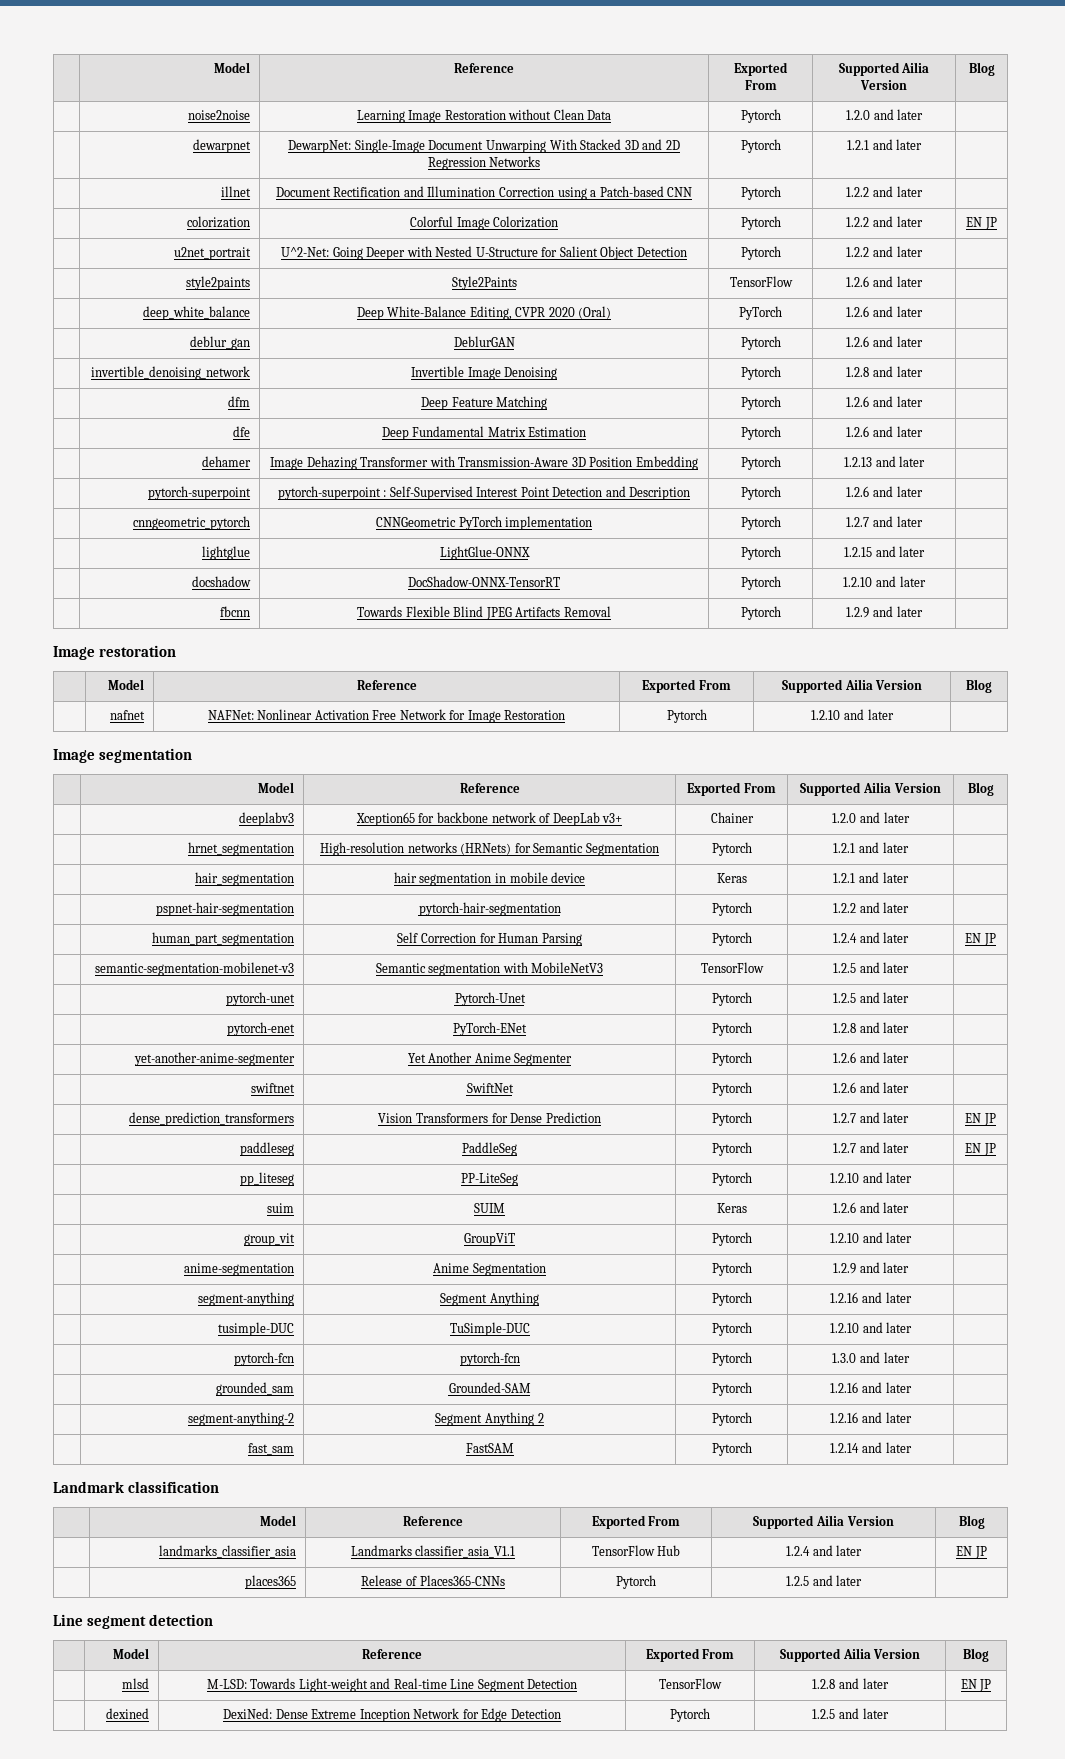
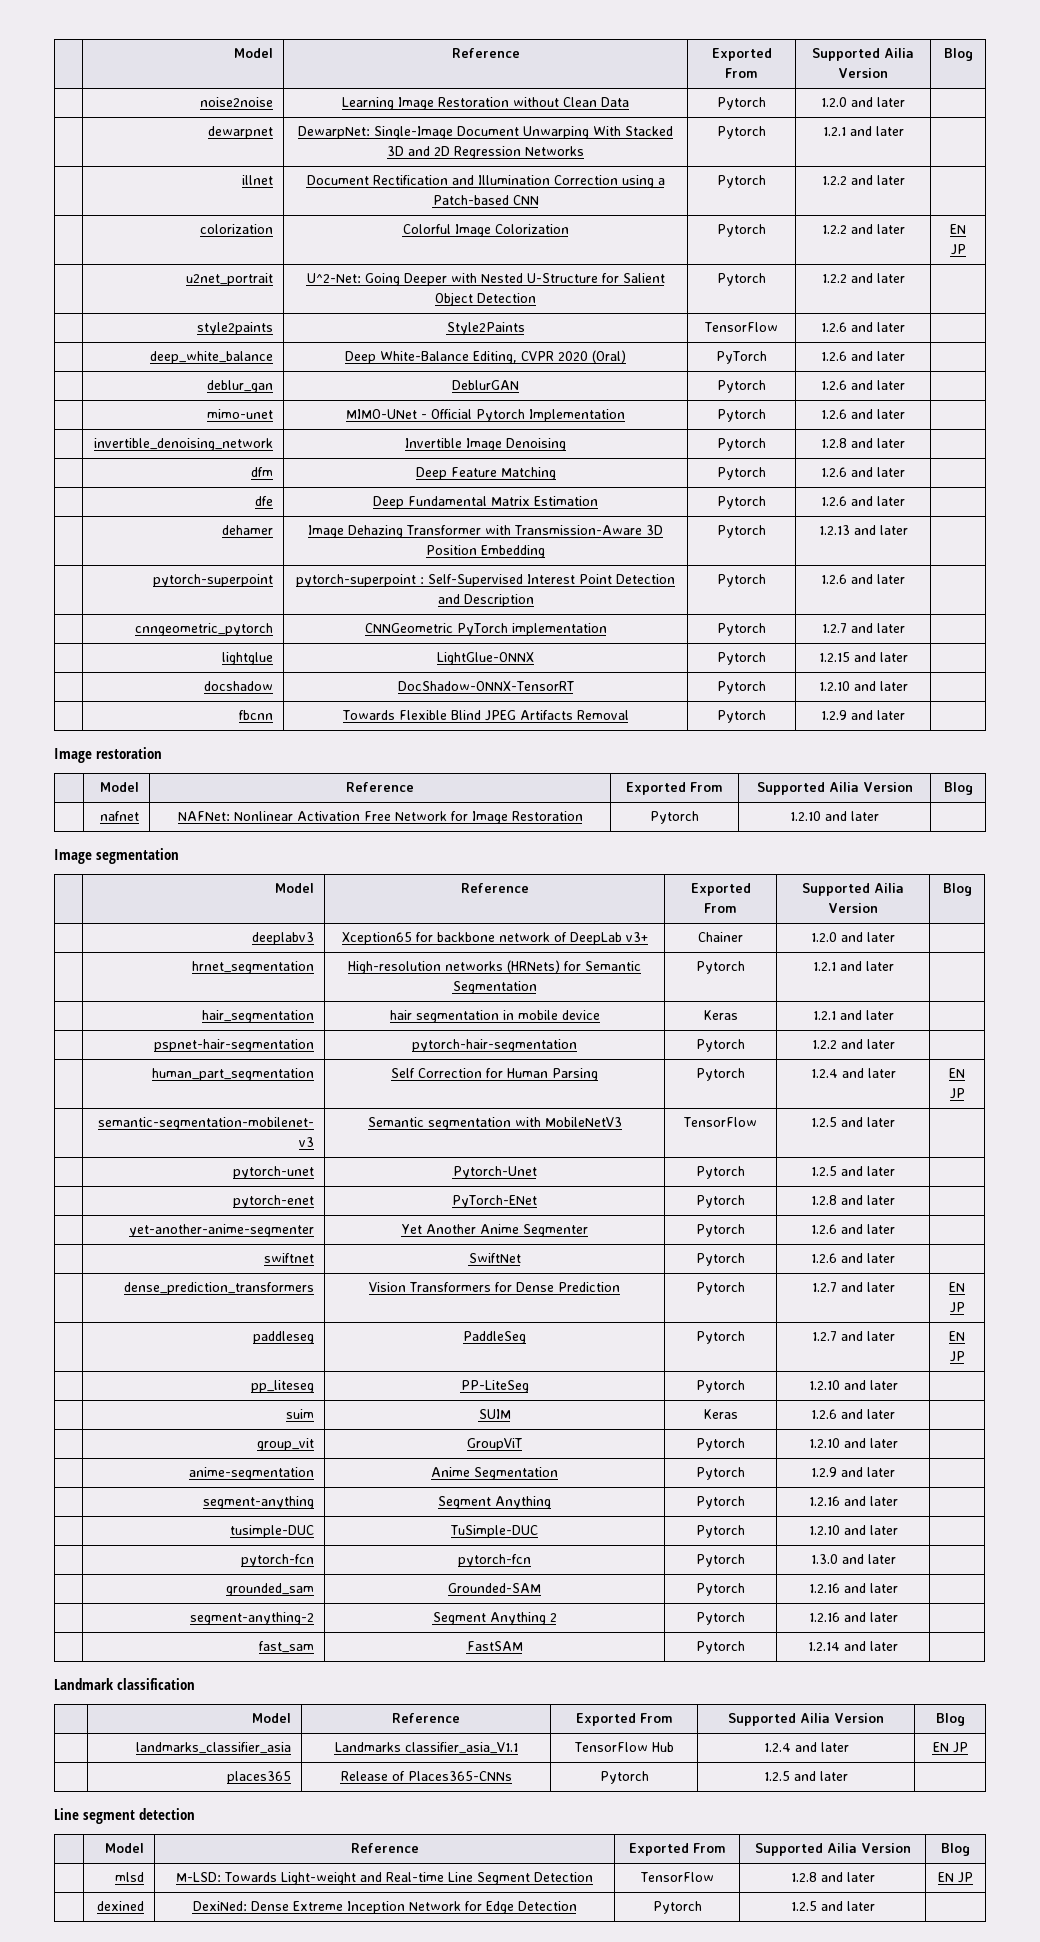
+ | mimo-unet | MIMO-UNet - Official Pytorch Implementation | Pytorch | 1.2.6 and later |

